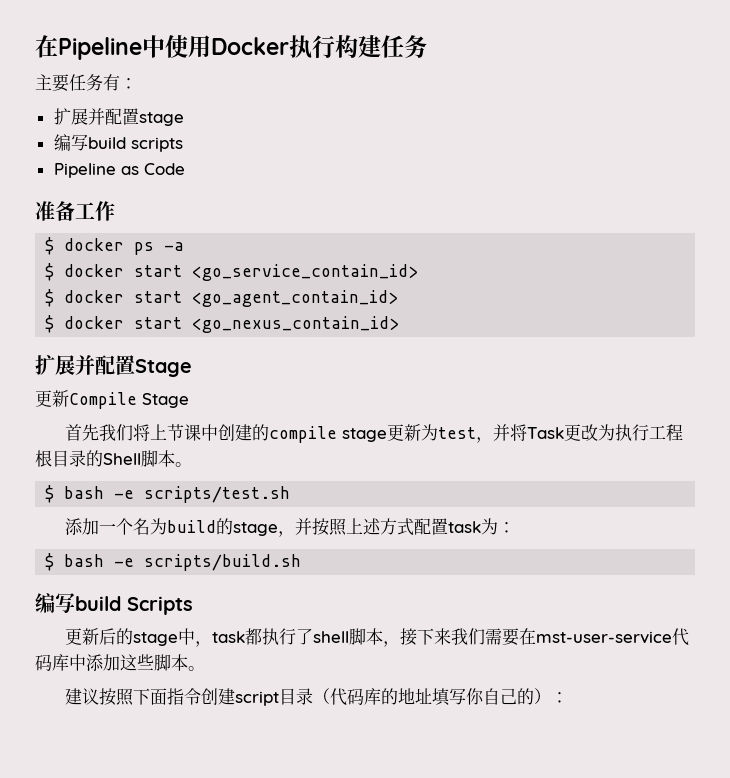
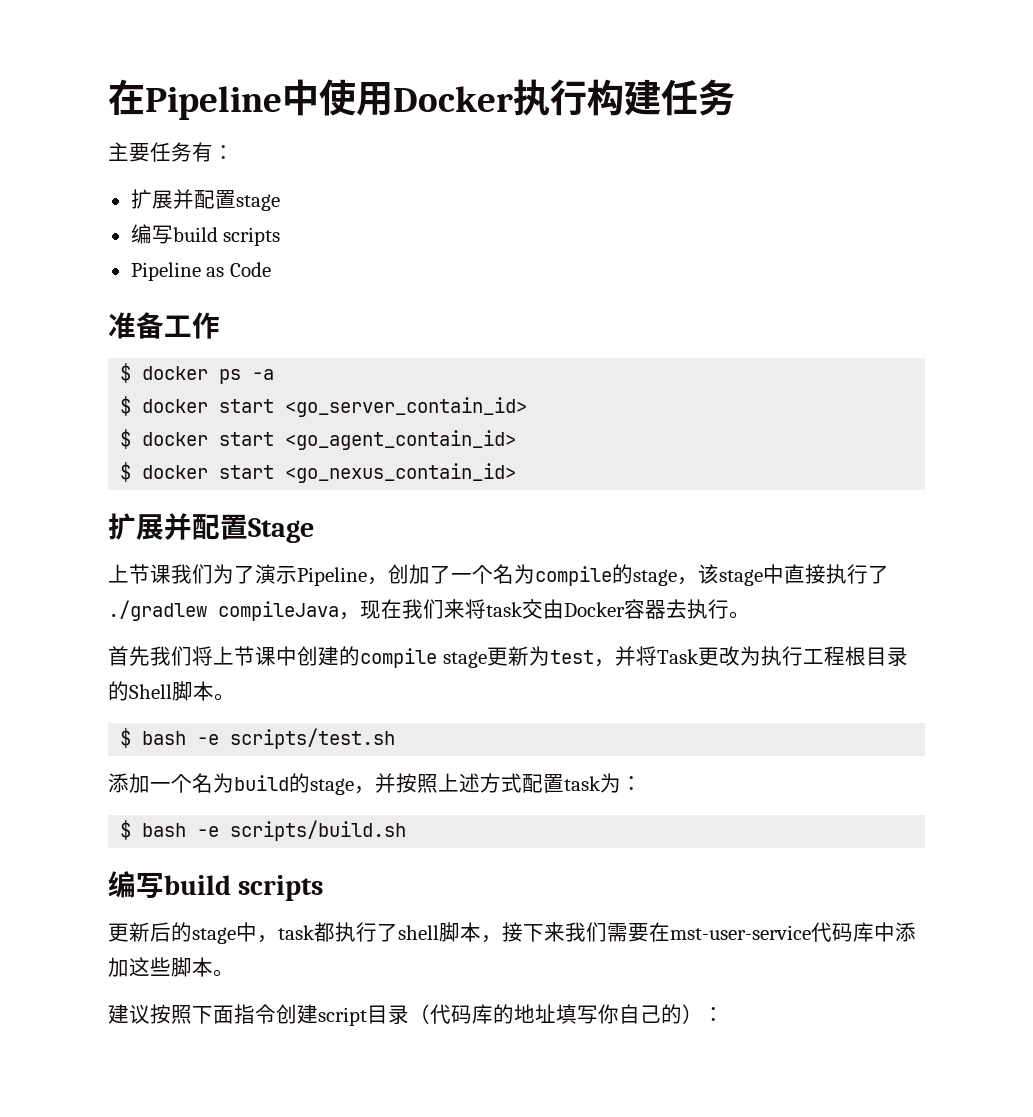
- $ docker start <go_service_contain_id>
+ $ docker start <go_server_contain_id>
- 更新Compile Stage
+ 上节课我们为了演示Pipeline，创加了一个名为compile的stage，该stage中直接执行了./gradlew compileJava，现在我们来将task交由Docker容器去执行。
  $ bash -e scripts/build.sh
- 编写build Scripts
+ 编写build scripts

